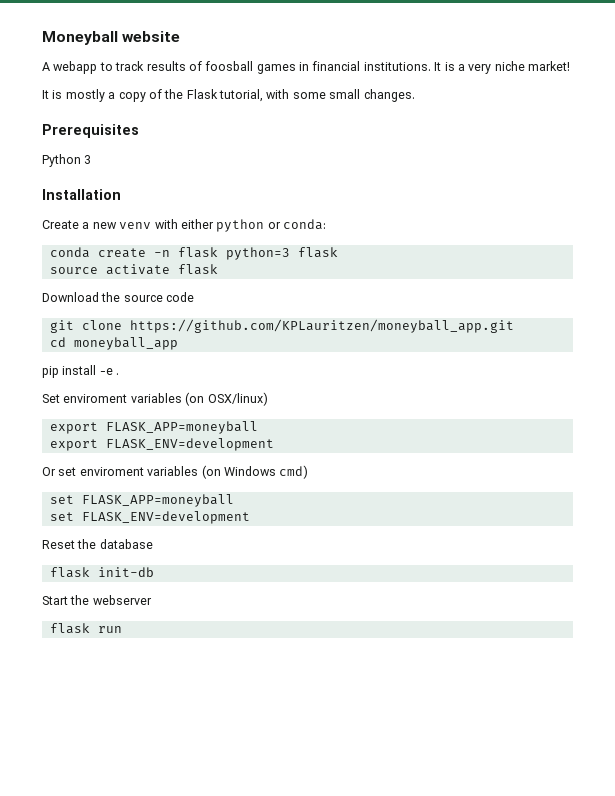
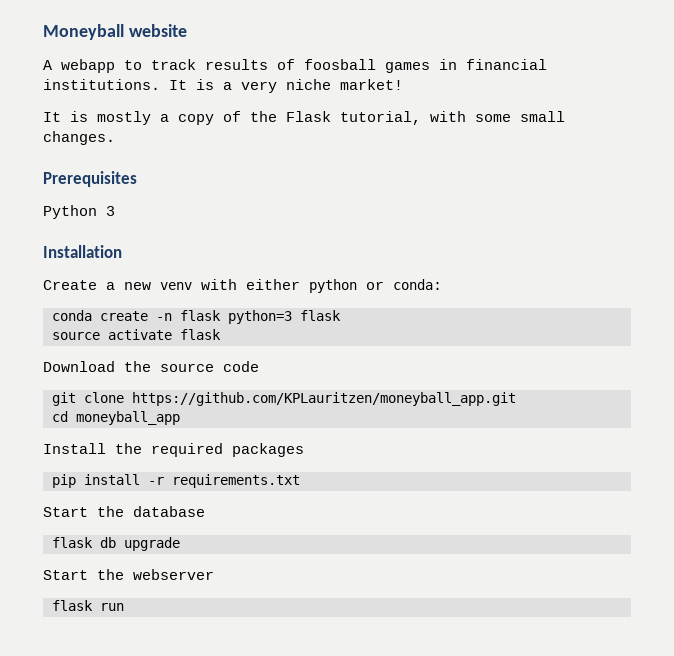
- pip install -e .
- Set enviroment variables (on OSX/linux)
- export FLASK_APP=moneyball
- export FLASK_ENV=development
- Or set enviroment variables (on Windows cmd)
- set FLASK_APP=moneyball
- set FLASK_ENV=development
- Reset the database
+ Install the required packages
+ pip install -r requirements.txt
+ Start the database
- flask init-db
+ flask db upgrade

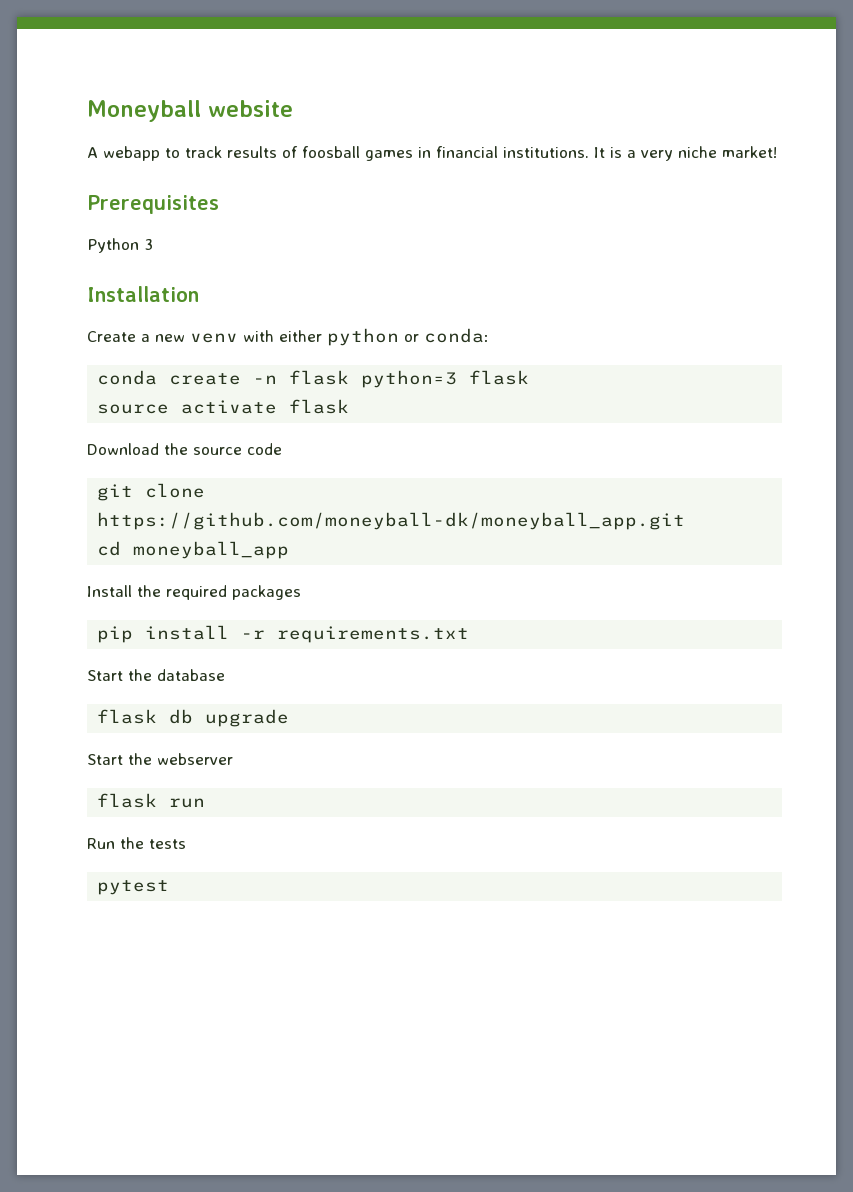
- It is mostly a copy of the Flask tutorial, with some small changes.
- git clone https://github.com/KPLauritzen/moneyball_app.git
+ git clone https://github.com/moneyball-dk/moneyball_app.git
+ Run the tests
+ pytest

